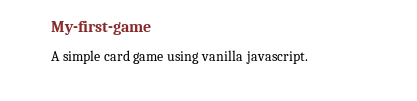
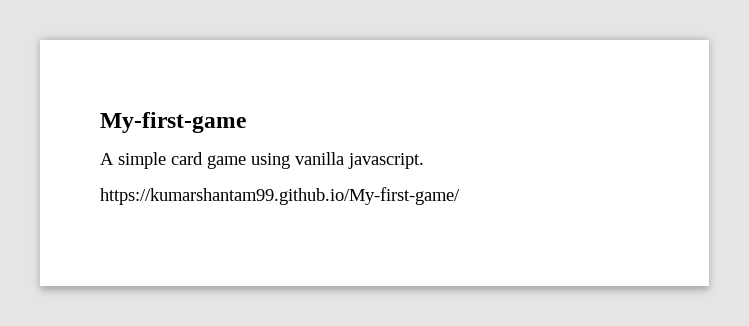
+ https://kumarshantam99.github.io/My-first-game/

